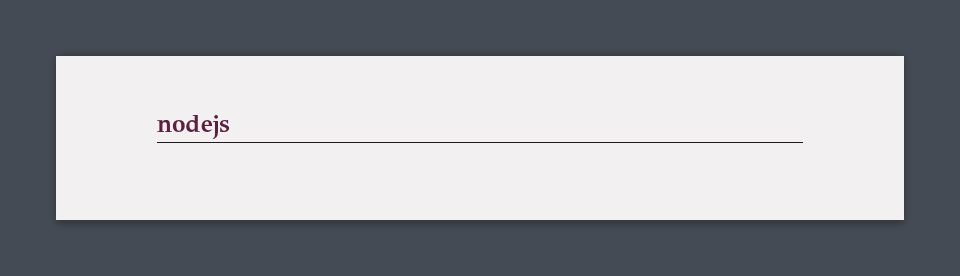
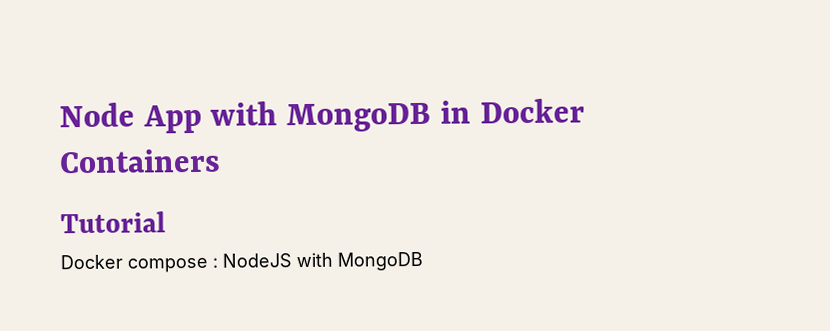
- nodejs
+ Node App with MongoDB in Docker Containers
+ Tutorial
+ Docker compose : NodeJS with MongoDB

